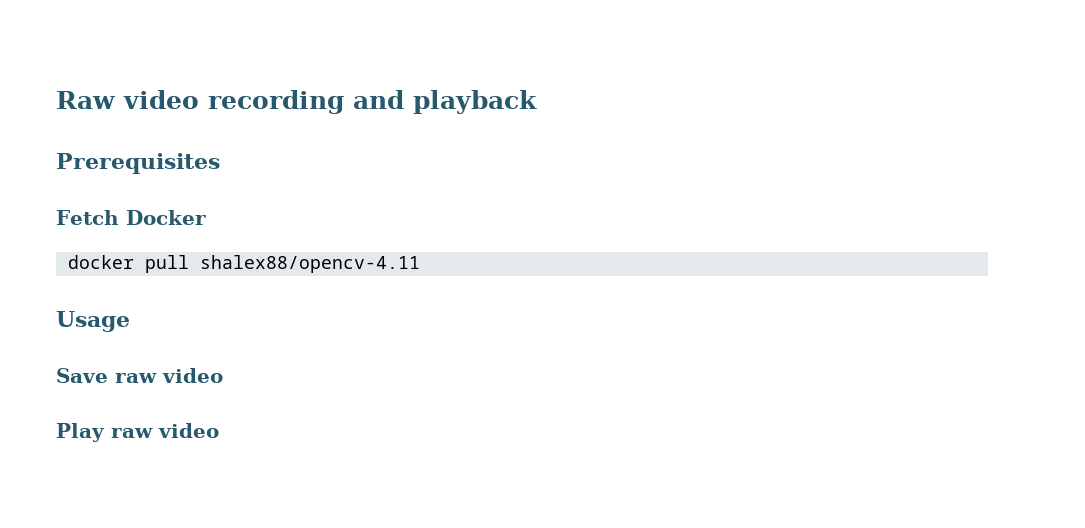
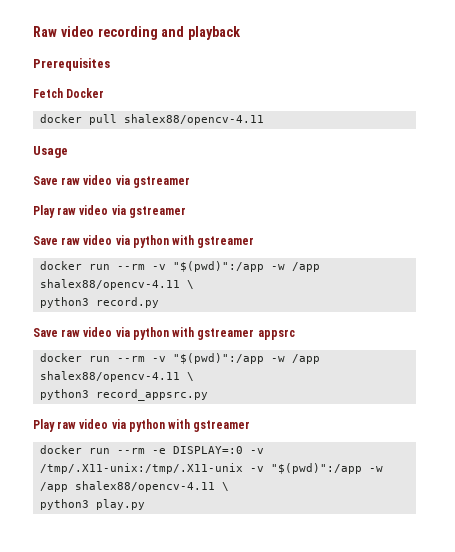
- Save raw video
- Play raw video
+ Save raw video via gstreamer
+ Play raw video via gstreamer
+ Save raw video via python with gstreamer
+ docker run --rm -v "$(pwd)":/app -w /app shalex88/opencv-4.11 \
+ python3 record.py
+ Save raw video via python with gstreamer appsrc
+ docker run --rm -v "$(pwd)":/app -w /app shalex88/opencv-4.11 \
+ python3 record_appsrc.py
+ Play raw video via python with gstreamer
+ docker run --rm -e DISPLAY=:0 -v /tmp/.X11-unix:/tmp/.X11-unix -v "$(pwd)":/app -w /app shalex88/opencv-4.11 \
+ python3 play.py

